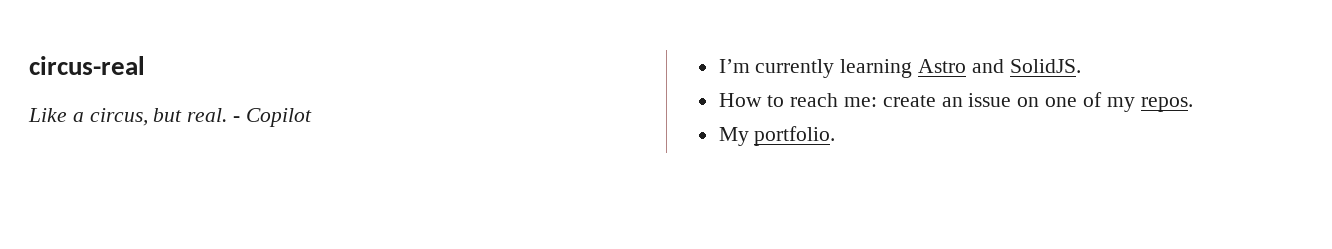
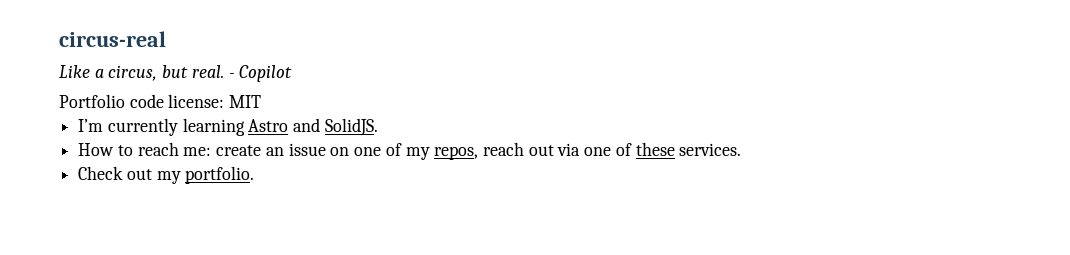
+ Portfolio code license: MIT
- How to reach me: create an issue on one of my repos.
- My portfolio.
+ How to reach me: create an issue on one of my repos, reach out via one of these services.
+ Check out my portfolio.

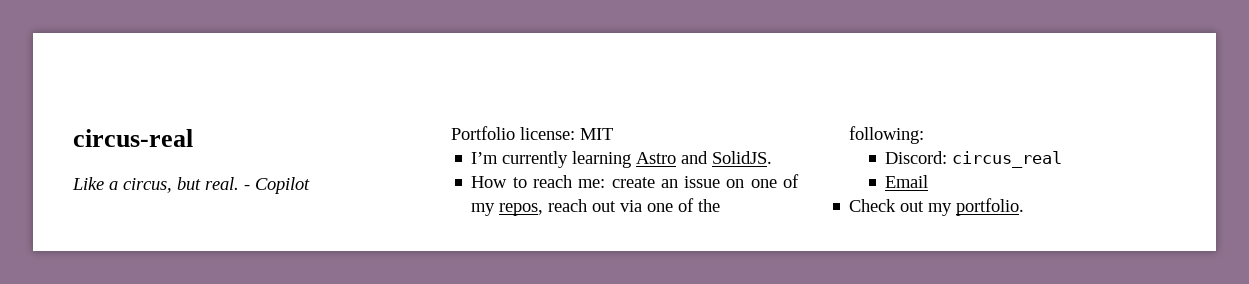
- Portfolio code license: MIT
+ Portfolio license: MIT
- How to reach me: create an issue on one of my repos, reach out via one of these services.
+ How to reach me: create an issue on one of my repos, reach out via one of the following:
+ Discord: circus_real
+ Email

